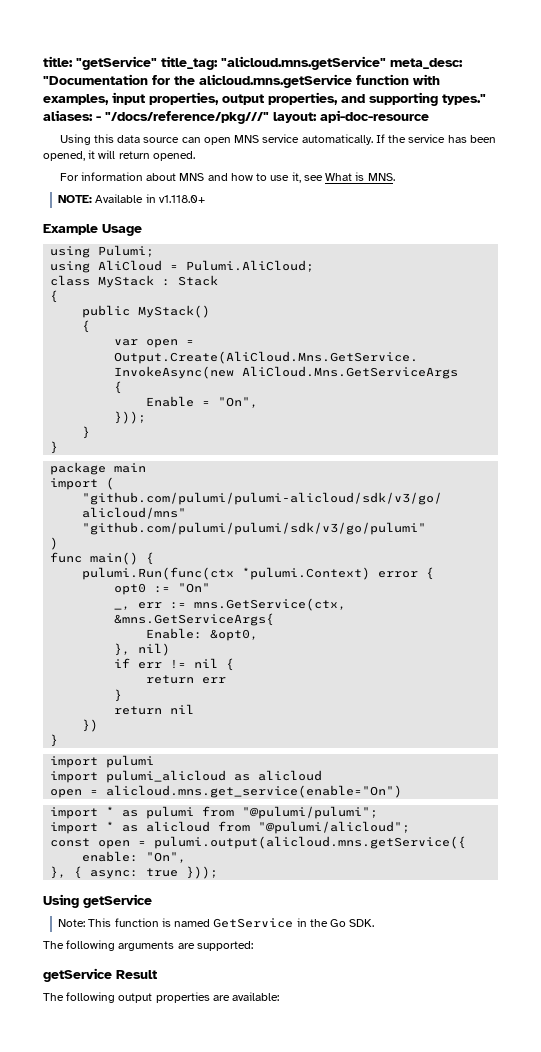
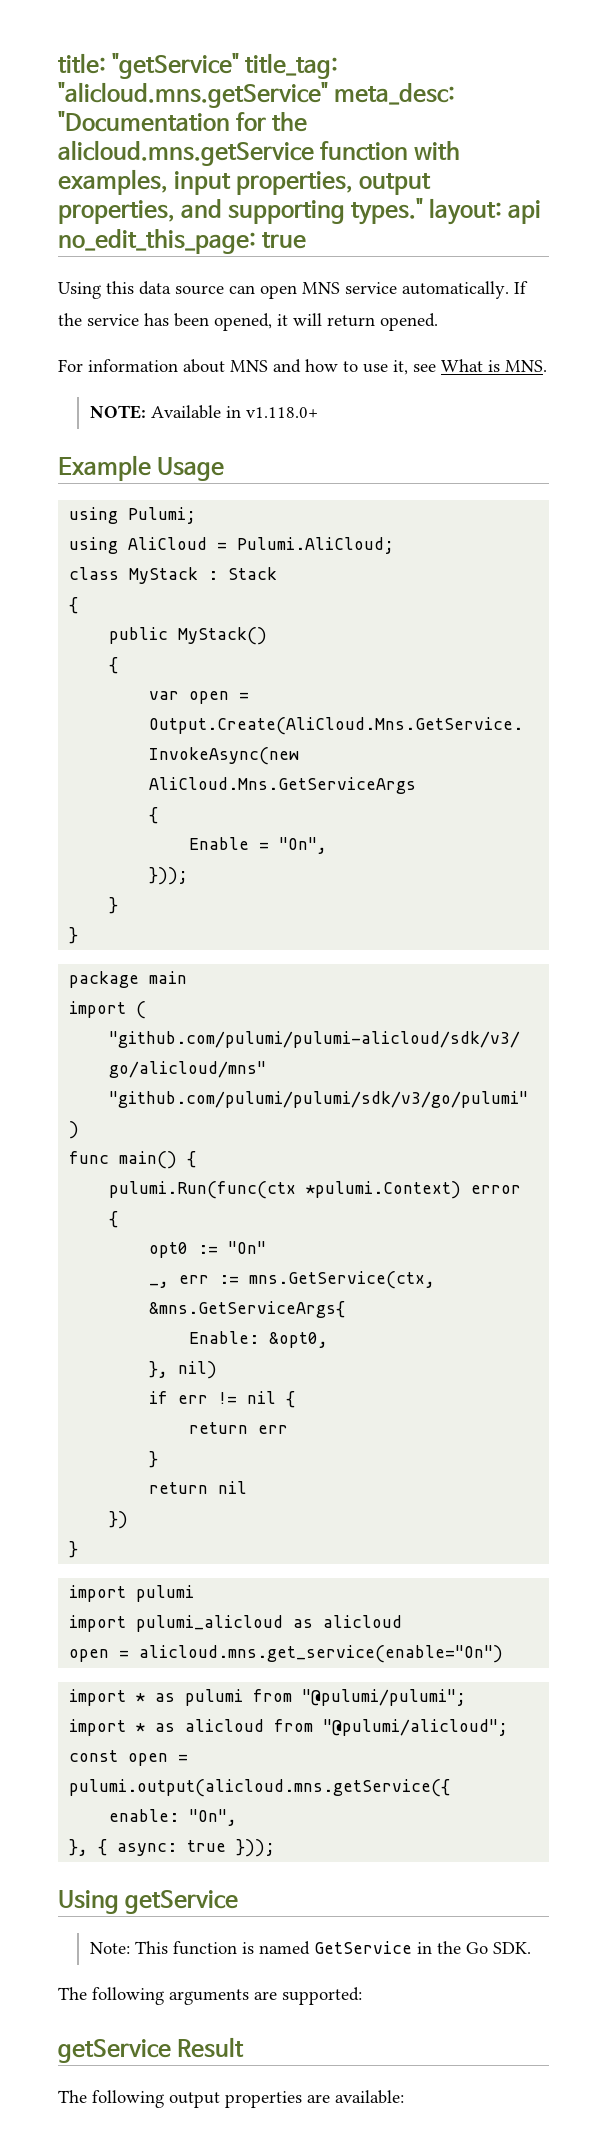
- title: "getService" title_tag: "alicloud.mns.getService" meta_desc: "Documentation for the alicloud.mns.getService function with examples, input properties, output properties, and supporting types." aliases: - "/docs/reference/pkg///" layout: api-doc-resource
+ title: "getService" title_tag: "alicloud.mns.getService" meta_desc: "Documentation for the alicloud.mns.getService function with examples, input properties, output properties, and supporting types." layout: api no_edit_this_page: true

